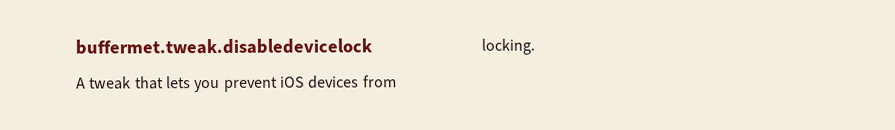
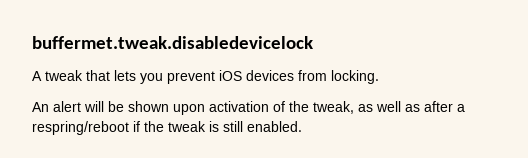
+ An alert will be shown upon activation of the tweak, as well as after a respring/reboot if the tweak is still enabled.

